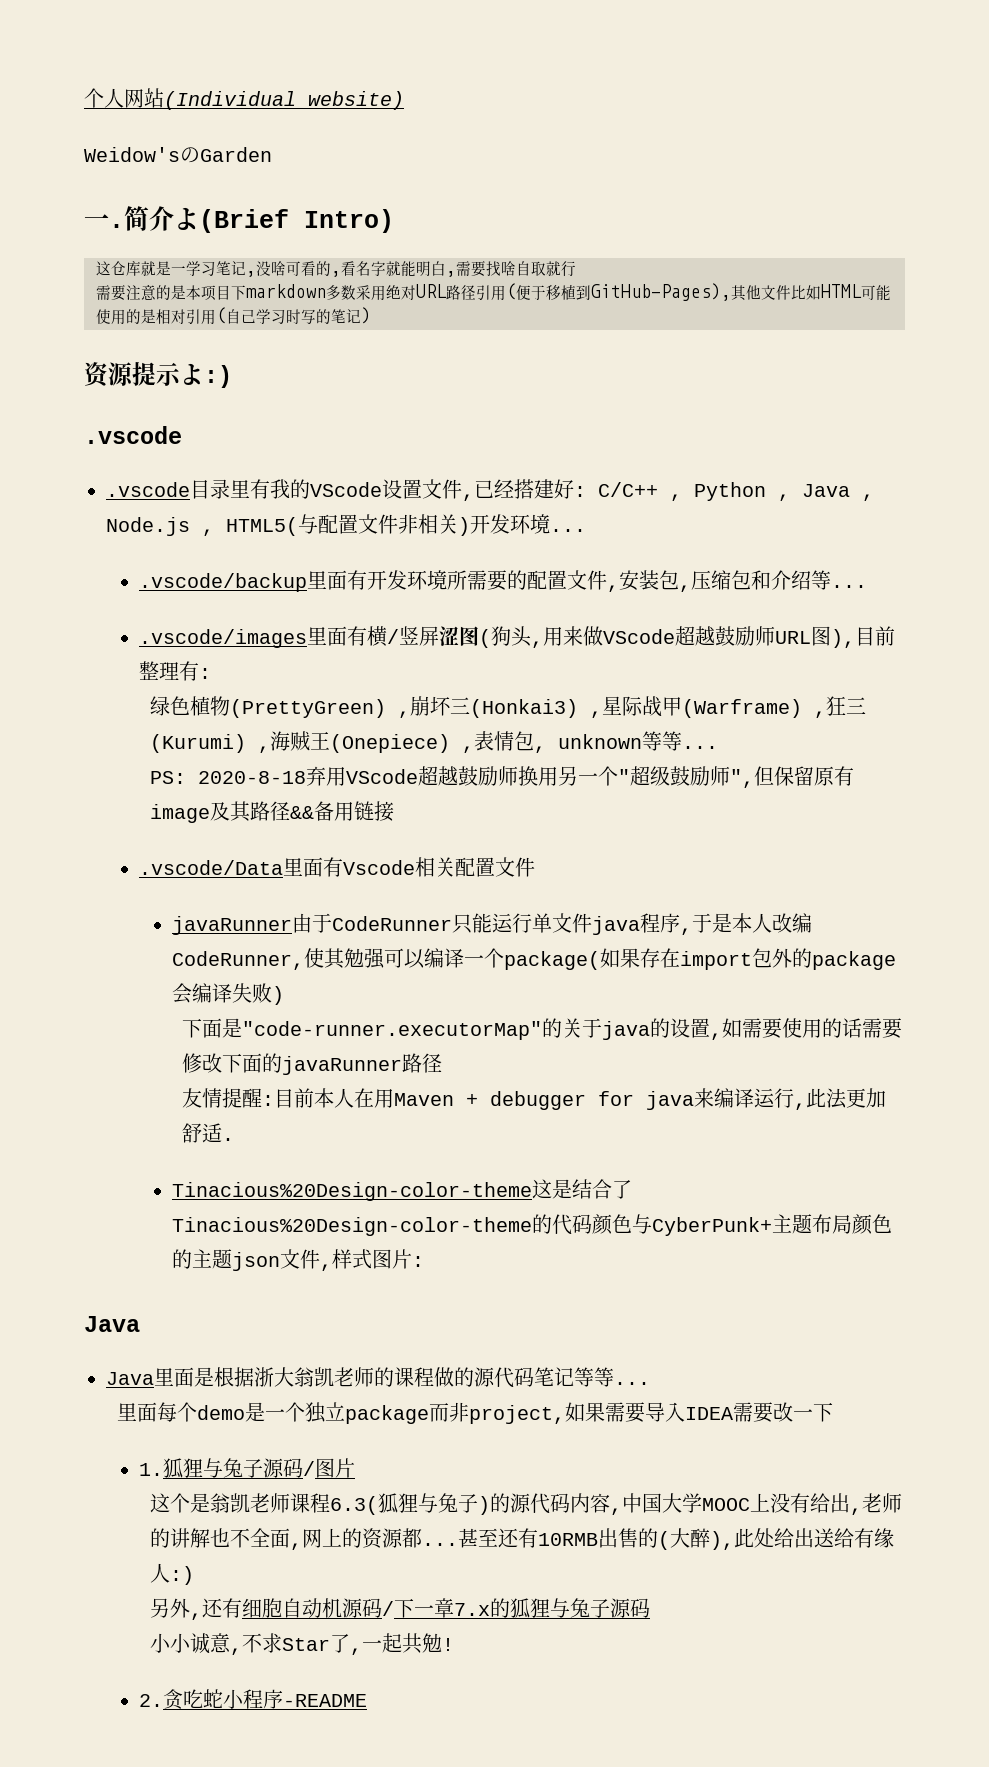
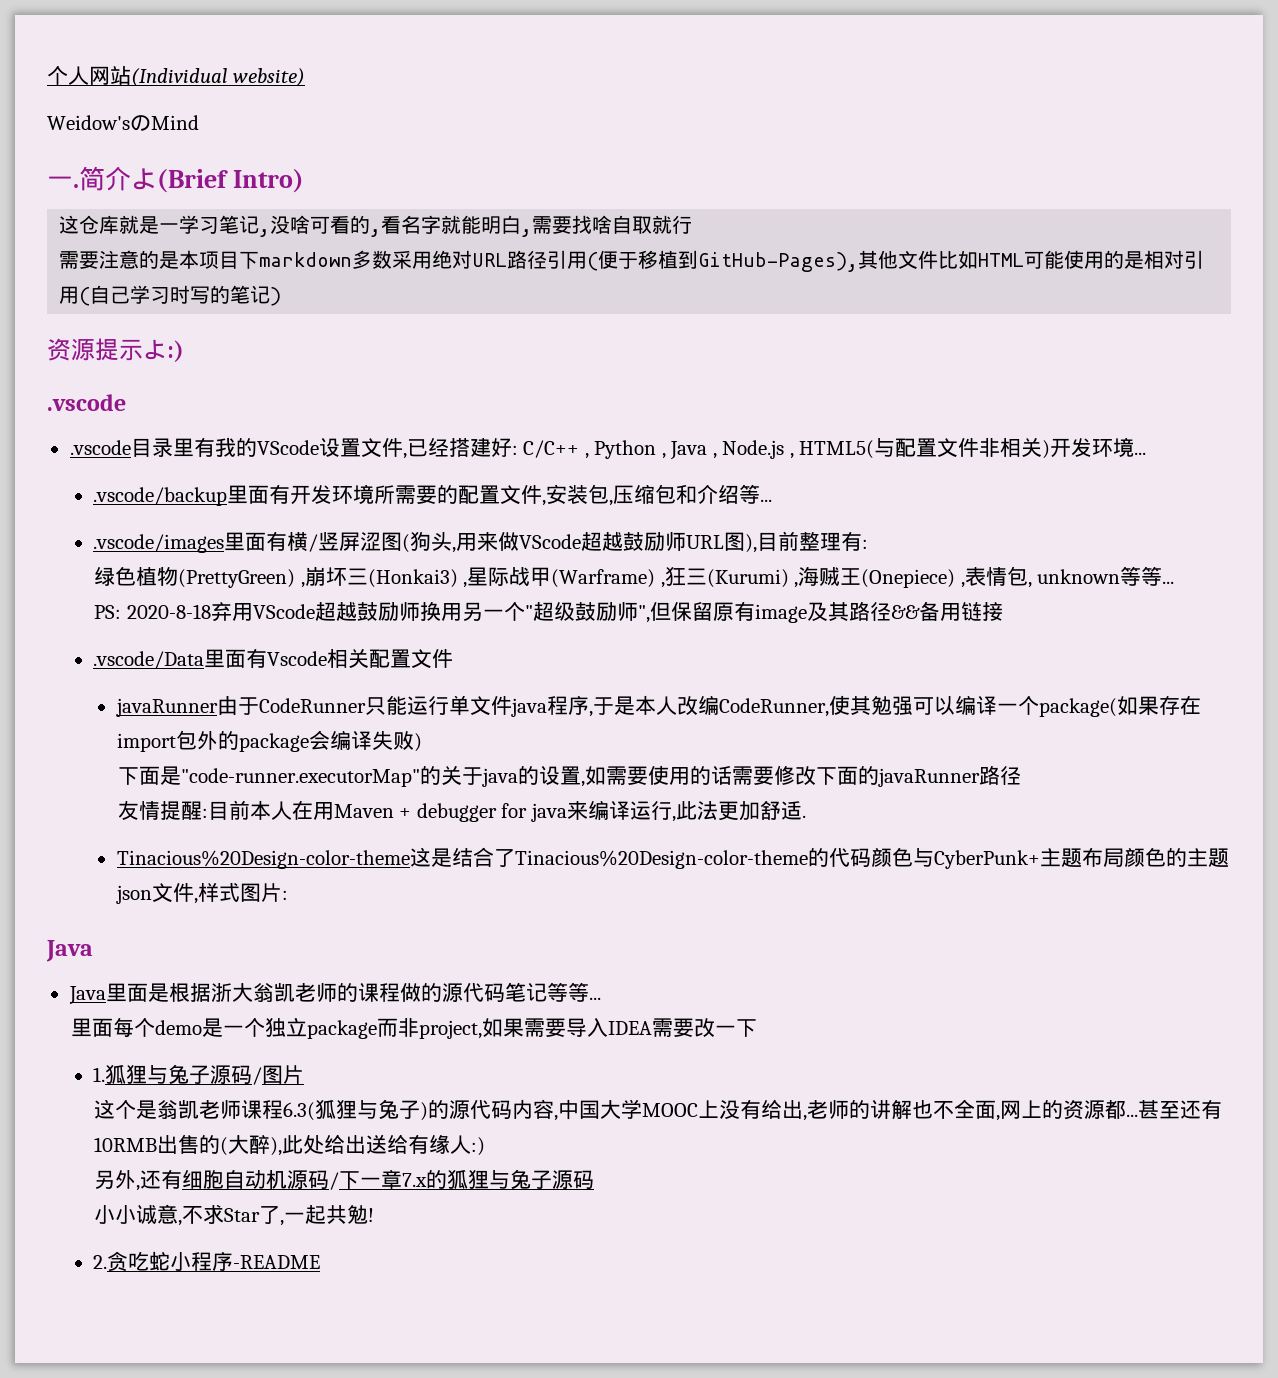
- Weidow'sのGarden
+ Weidow'sのMind

